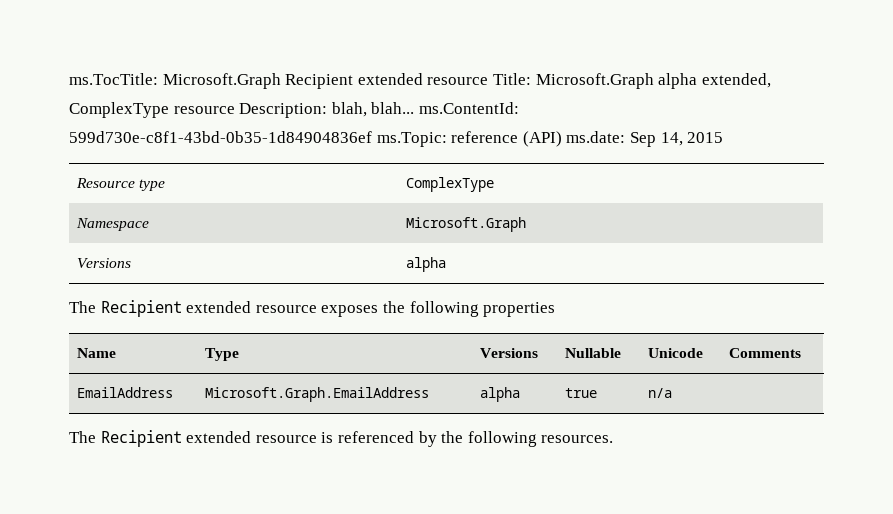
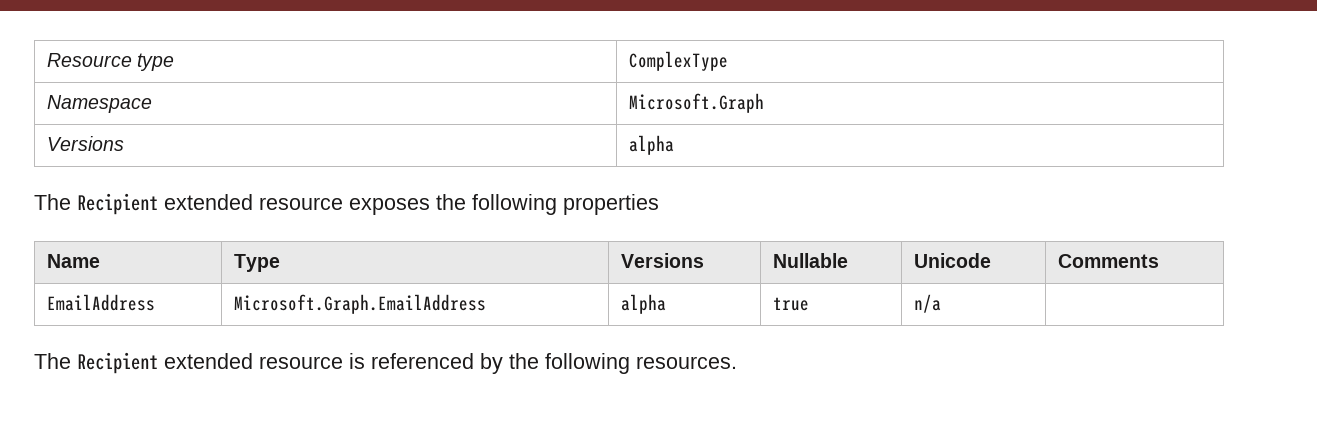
- ms.TocTitle: Microsoft.Graph Recipient extended resource Title: Microsoft.Graph alpha extended, ComplexType resource Description: blah, blah... ms.ContentId: 599d730e-c8f1-43bd-0b35-1d84904836ef ms.Topic: reference (API) ms.date: Sep 14, 2015

